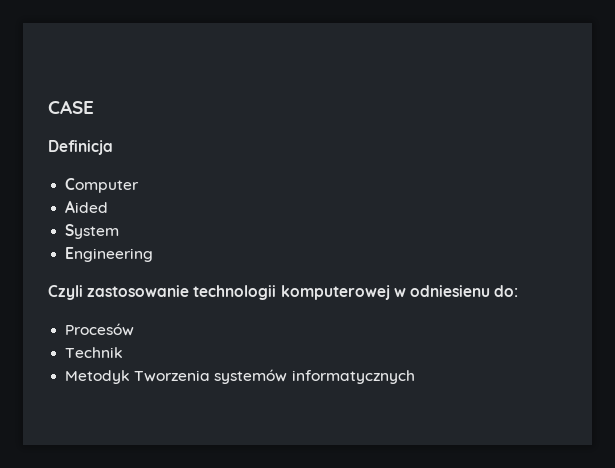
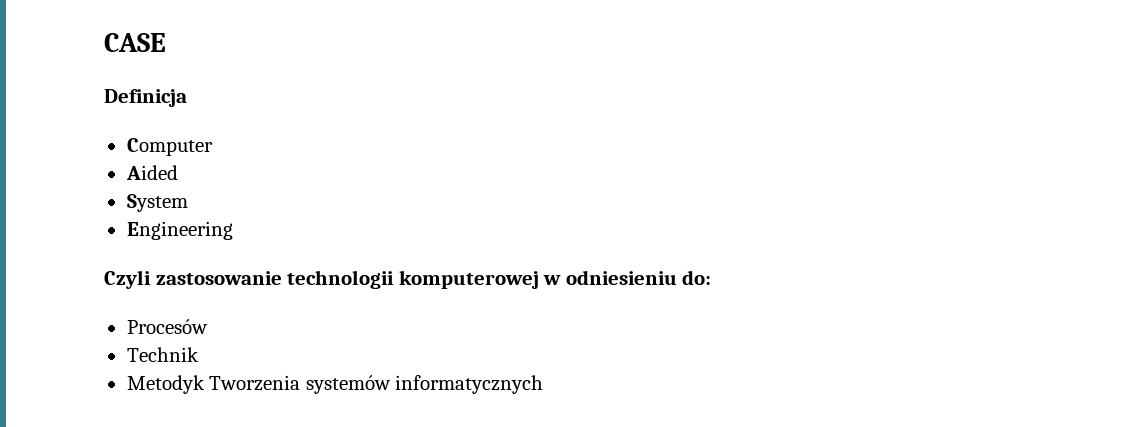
- Czyli zastosowanie technologii komputerowej w odniesienu do:
+ Czyli zastosowanie technologii komputerowej w odniesieniu do:

